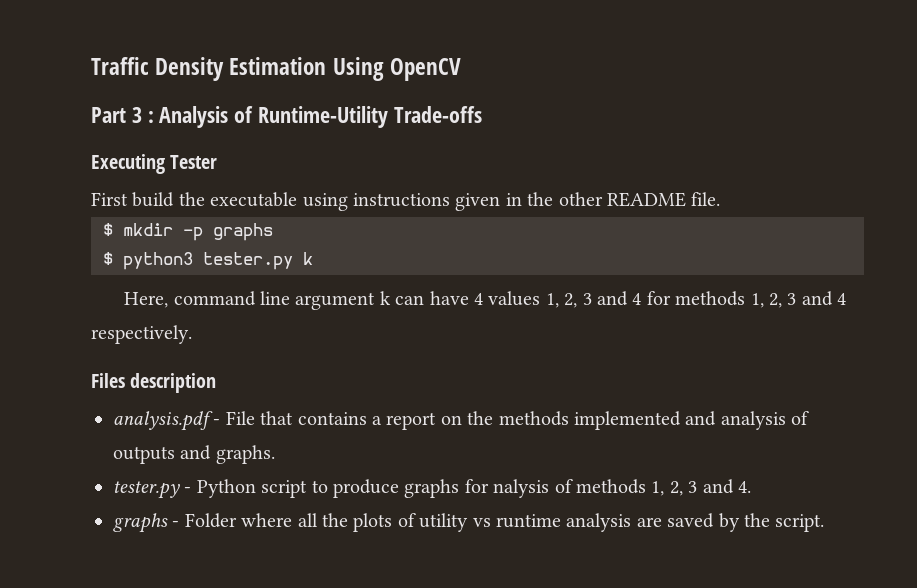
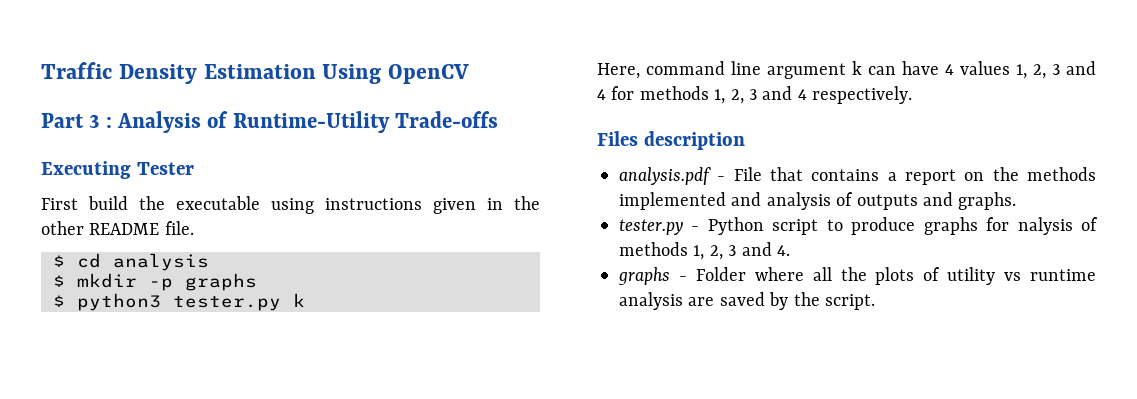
+ $ cd analysis

